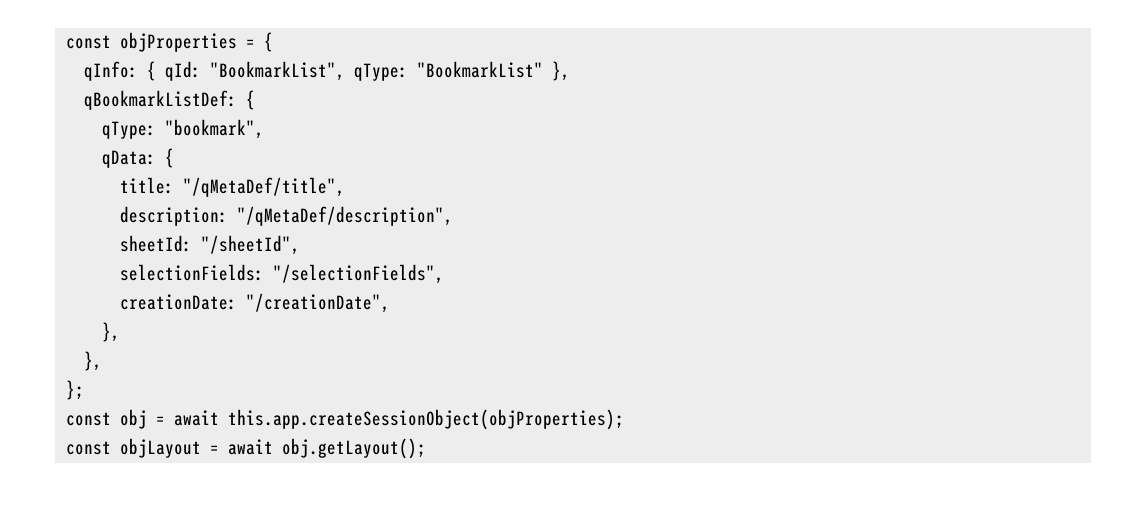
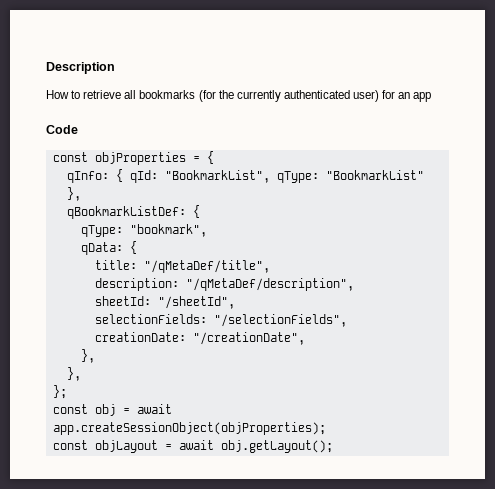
+ Description
+ How to retrieve all bookmarks (for the currently authenticated user) for an app
+ Code
- const obj = await this.app.createSessionObject(objProperties);
+ const obj = await app.createSessionObject(objProperties);

